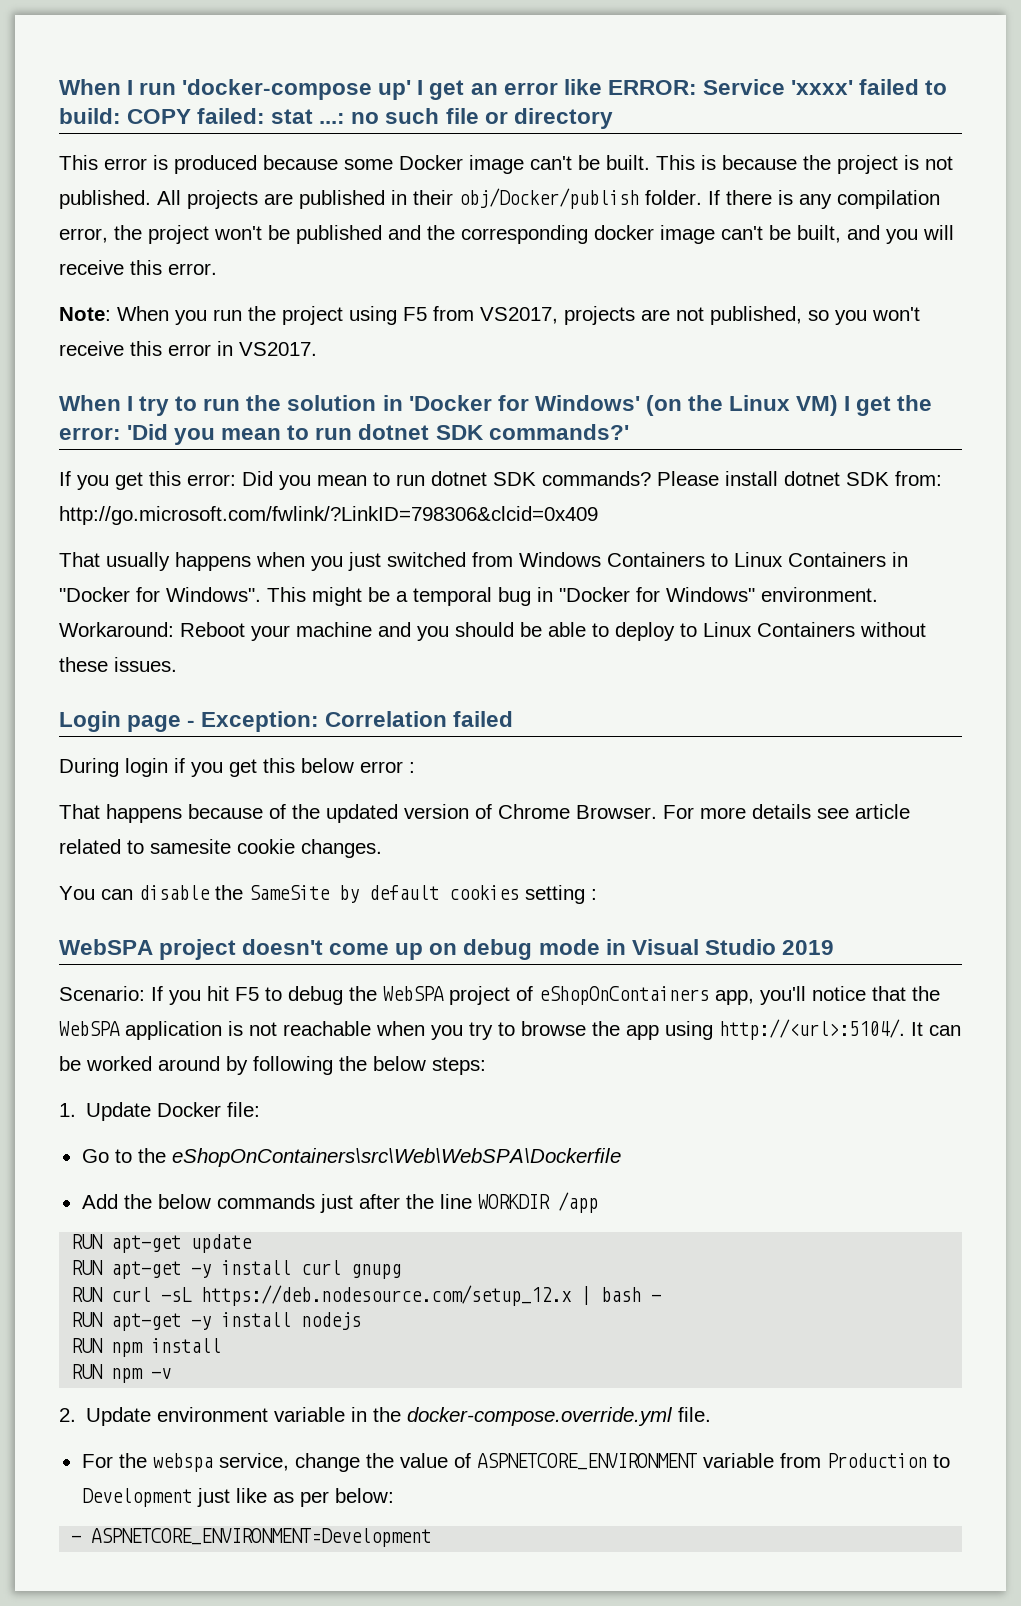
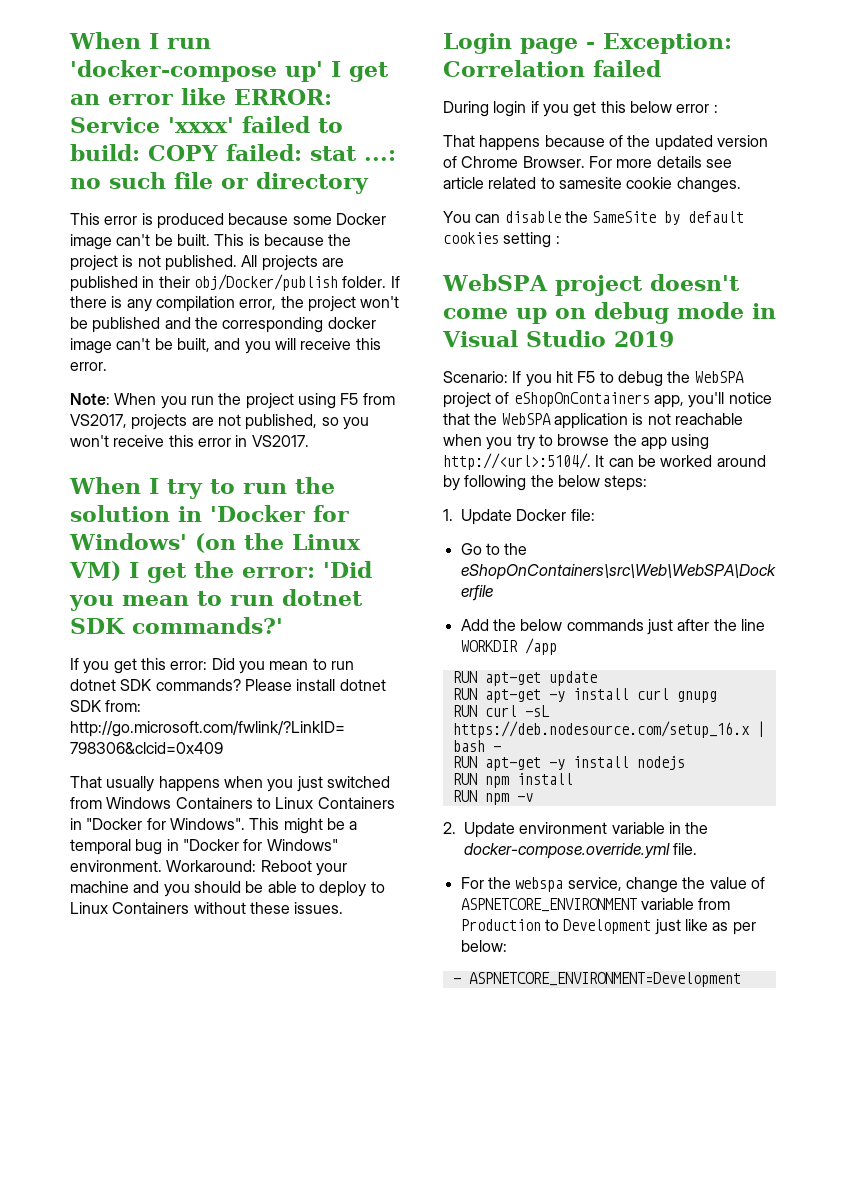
- RUN curl -sL https://deb.nodesource.com/setup_12.x | bash -
+ RUN curl -sL https://deb.nodesource.com/setup_16.x | bash -

